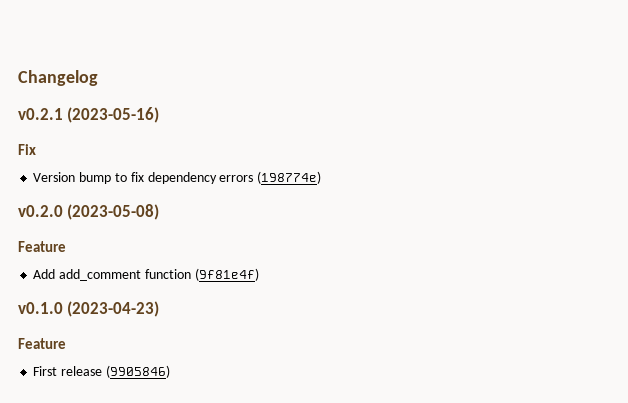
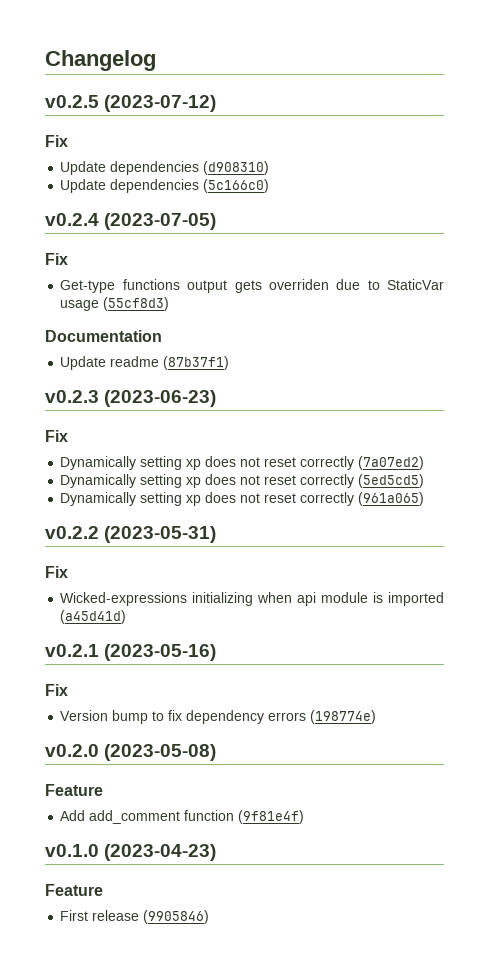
+ v0.2.5 (2023-07-12)
+ Fix
+ Update dependencies (d908310)
+ Update dependencies (5c166c0)
+ v0.2.4 (2023-07-05)
+ Fix
+ Get-type functions output gets overriden due to StaticVar usage (55cf8d3)
+ Documentation
+ Update readme (87b37f1)
+ v0.2.3 (2023-06-23)
+ Fix
+ Dynamically setting xp does not reset correctly (7a07ed2)
+ Dynamically setting xp does not reset correctly (5ed5cd5)
+ Dynamically setting xp does not reset correctly (961a065)
+ v0.2.2 (2023-05-31)
+ Fix
+ Wicked-expressions initializing when api module is imported (a45d41d)

